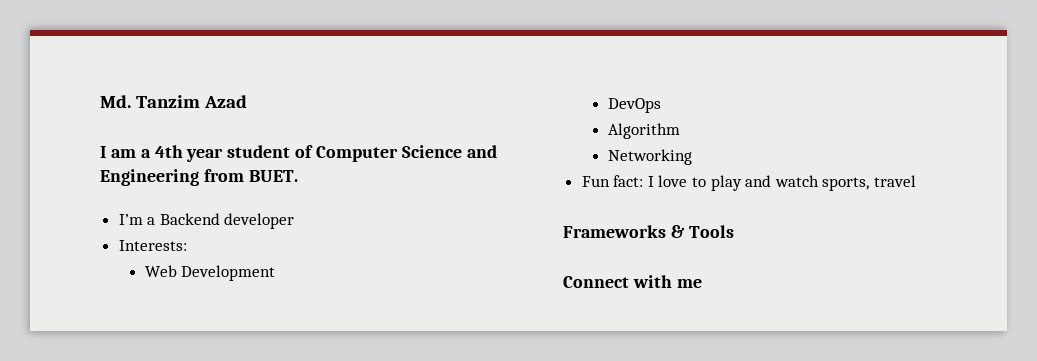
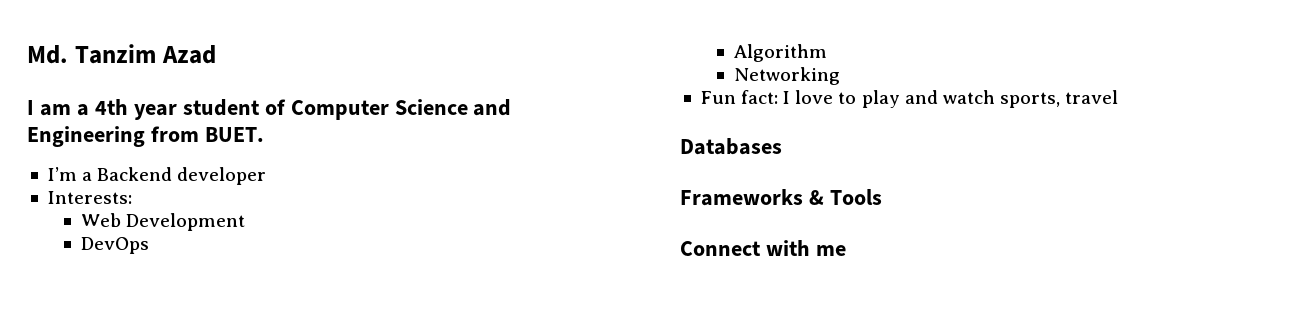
+ Databases

